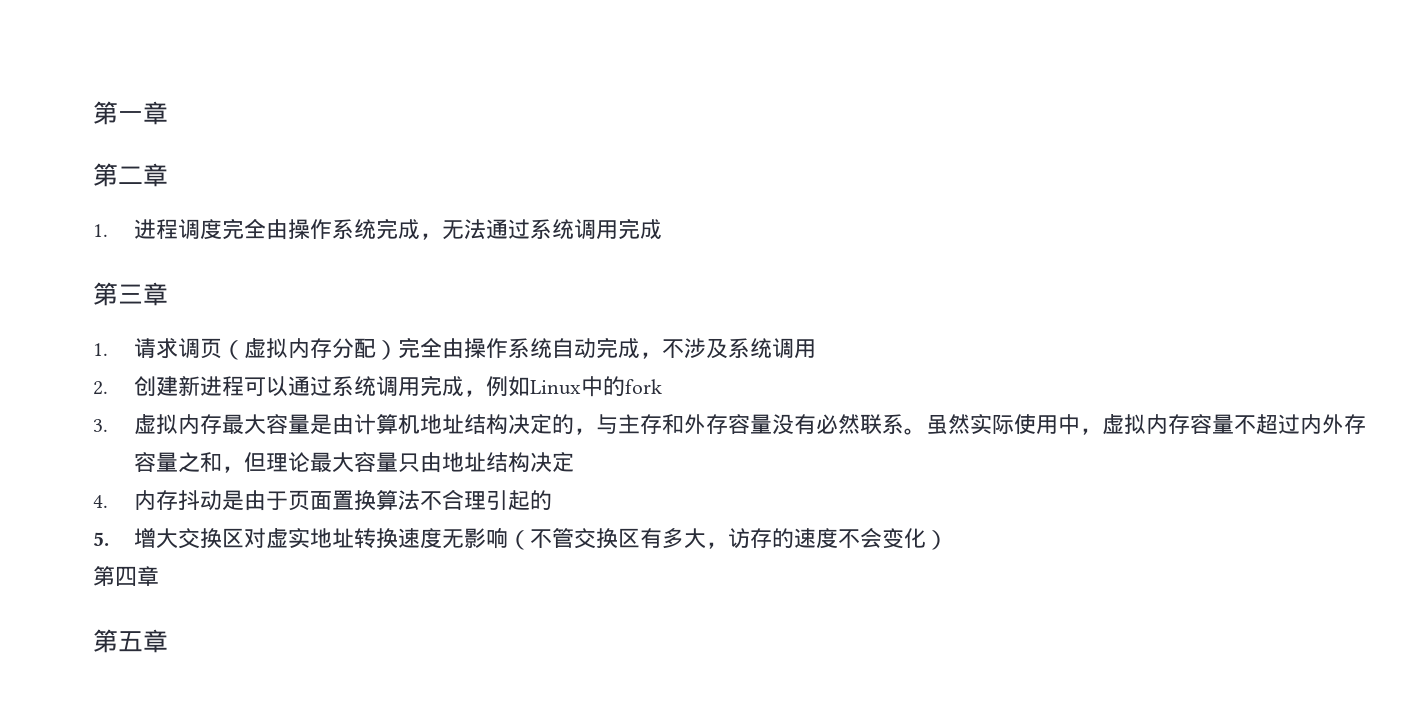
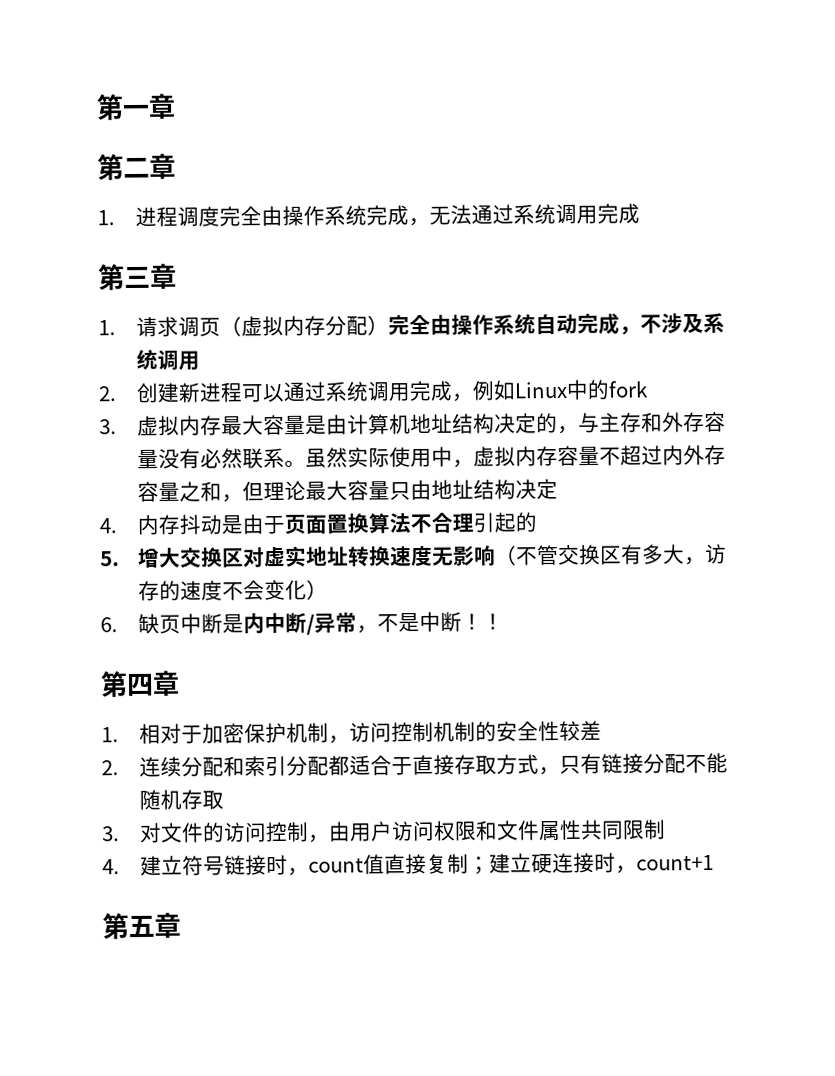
+ 6.缺页中断是内中断/异常，不是中断！！
  第四章
+ 1.相对于加密保护机制，访问控制机制的安全性较差
+ 2.连续分配和索引分配都适合于直接存取方式，只有链接分配不能随机存取
+ 3.对文件的访问控制，由用户访问权限和文件属性共同限制
+ 4.建立符号链接时，count值直接复制；建立硬连接时，count+1

